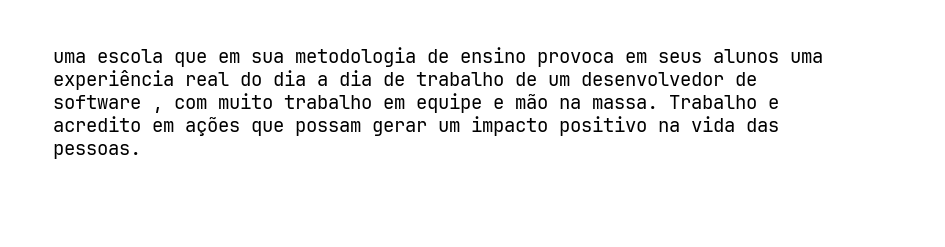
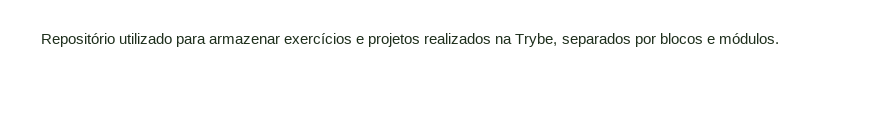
- uma escola que em sua metodologia de ensino provoca em seus alunos uma experiência real do dia a dia de trabalho de um desenvolvedor de software , com muito trabalho em equipe e mão na massa. Trabalho e acredito em ações que possam gerar um impacto positivo na vida das pessoas.
+ Repositório utilizado para armazenar exercícios e projetos realizados na Trybe, separados por blocos e módulos.

